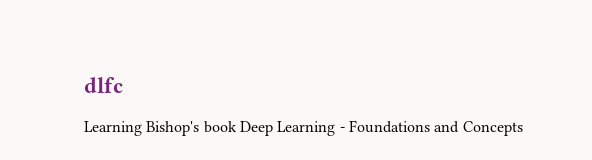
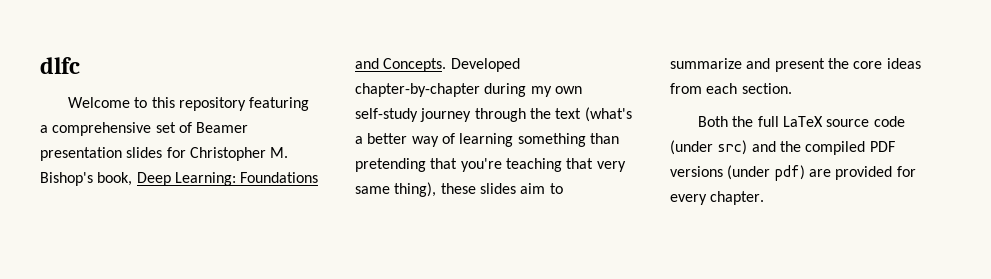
- Learning Bishop's book Deep Learning - Foundations and Concepts
+ Welcome to this repository featuring a comprehensive set of Beamer presentation slides for Christopher M. Bishop's book, Deep Learning: Foundations and Concepts. Developed chapter-by-chapter during my own self-study journey through the text (what's a better way of learning something than pretending that you're teaching that very same thing), these slides aim to summarize and present the core ideas from each section.
+ Both the full LaTeX source code (under src) and the compiled PDF versions (under pdf) are provided for every chapter.

